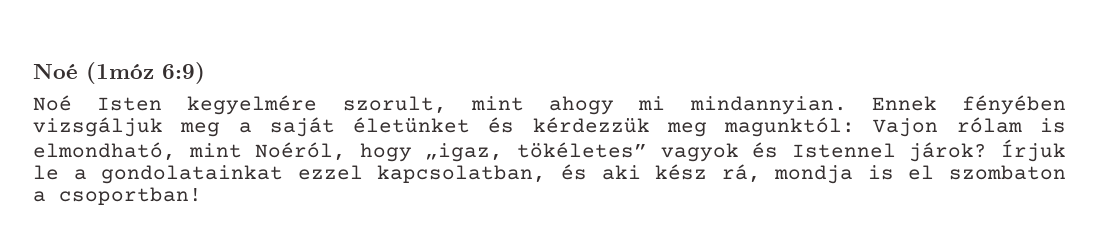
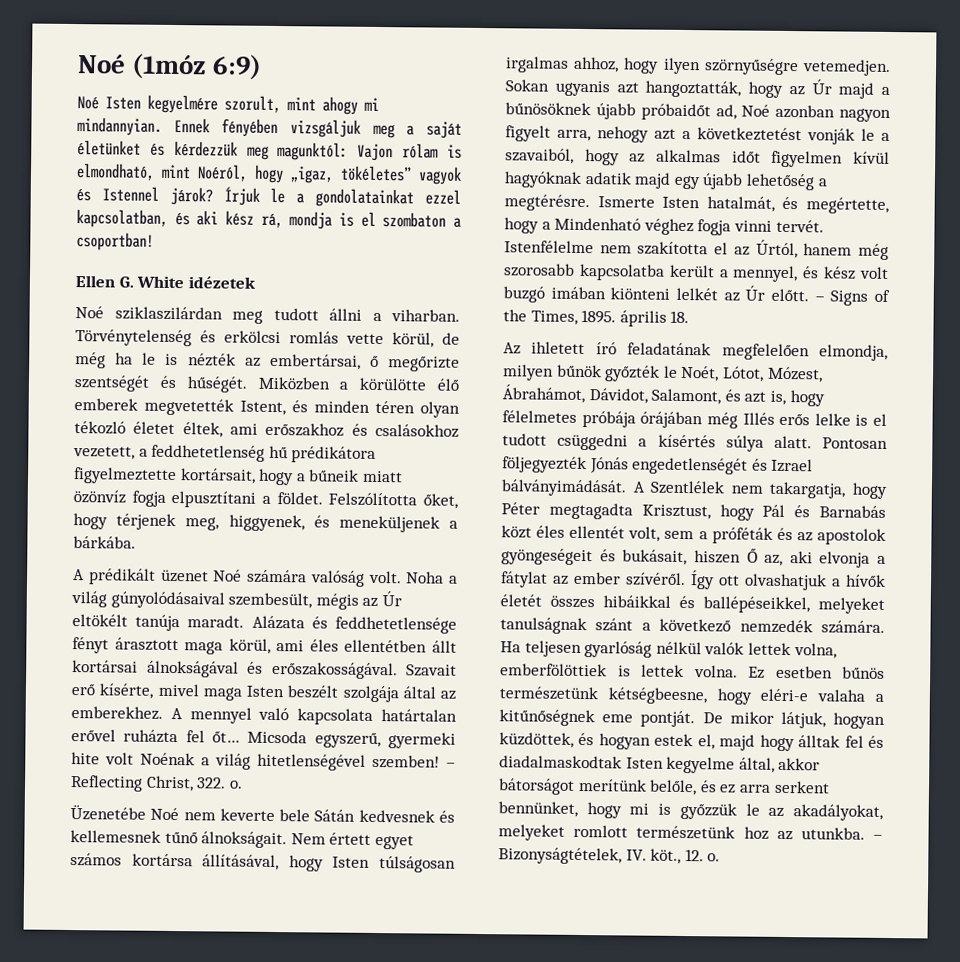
+ Ellen G. White idézetek
+ Noé sziklaszilárdan meg tudott állni a viharban. Törvénytelenség és erkölcsi romlás vette körül, de még ha le is nézték az embertársai, ő megőrizte szentségét és hűségét. Miközben a körülötte élő emberek megvetették Istent, és minden téren olyan tékozló életet éltek, ami erőszakhoz és csalásokhoz vezetett, a feddhetetlenség hű prédikátora figyelmeztette kortársait, hogy a bűneik miatt özönvíz fogja elpusztítani a földet. Felszólította őket, hogy térjenek meg, higgyenek, és meneküljenek a bárkába.
+ A prédikált üzenet Noé számára valóság volt. Noha a világ gúnyolódásaival szembesült, mégis az Úr eltökélt tanúja maradt. Alázata és feddhetetlensége fényt árasztott maga körül, ami éles ellentétben állt kortársai álnokságával és erőszakosságával. Szavait erő kísérte, mivel maga Isten beszélt szolgája által az emberekhez. A mennyel való kapcsolata határtalan erővel ruházta fel őt… Micsoda egyszerű, gyermeki hite volt Noénak a világ hitetlenségével szemben! – Reflecting Christ, 322. o.
+ Üzenetébe Noé nem keverte bele Sátán kedvesnek és kellemesnek tűnő álnokságait. Nem értett egyet számos kortársa állításával, hogy Isten túlságosan irgalmas ahhoz, hogy ilyen szörnyűségre vetemedjen. Sokan ugyanis azt hangoztatták, hogy az Úr majd a bűnösöknek újabb próbaidőt ad, Noé azonban nagyon figyelt arra, nehogy azt a következtetést vonják le a szavaiból, hogy az alkalmas időt figyelmen kívül hagyóknak adatik majd egy újabb lehetőség a megtérésre. Ismerte Isten hatalmát, és megértette, hogy a Mindenható véghez fogja vinni tervét. Istenfélelme nem szakította el az Úrtól, hanem még szorosabb kapcsolatba került a mennyel, és kész volt buzgó imában kiönteni lelkét az Úr előtt. – Signs of the Times, 1895. április 18.
+ Az ihletett író feladatának megfelelően elmondja, milyen bűnök győzték le Noét, Lótot, Mózest, Ábrahámot, Dávidot, Salamont, és azt is, hogy félelmetes próbája órájában még Illés erős lelke is el tudott csüggedni a kísértés súlya alatt. Pontosan följegyezték Jónás engedetlenségét és Izrael bálványimádását. A Szentlélek nem takargatja, hogy Péter megtagadta Krisztust, hogy Pál és Barnabás közt éles ellentét volt, sem a próféták és az apostolok gyöngeségeit és bukásait, hiszen Ő az, aki elvonja a fátylat az ember szívéről. Így ott olvashatjuk a hívők életét összes hibáikkal és ballépéseikkel, melyeket tanulságnak szánt a következő nemzedék számára. Ha teljesen gyarlóság nélkül valók lettek volna, emberfölöttiek is lettek volna. Ez esetben bűnös természetünk kétségbeesne, hogy eléri-e valaha a kitűnőségnek eme pontját. De mikor látjuk, hogyan küzdöttek, és hogyan estek el, majd hogy álltak fel és diadalmaskodtak Isten kegyelme által, akkor bátorságot merítünk belőle, és ez arra serkent bennünket, hogy mi is győzzük le az akadályokat, melyeket romlott természetünk hoz az utunkba. – Bizonyságtételek, IV. köt., 12. o.

